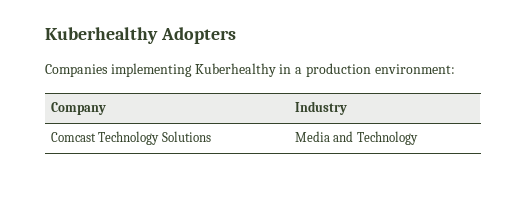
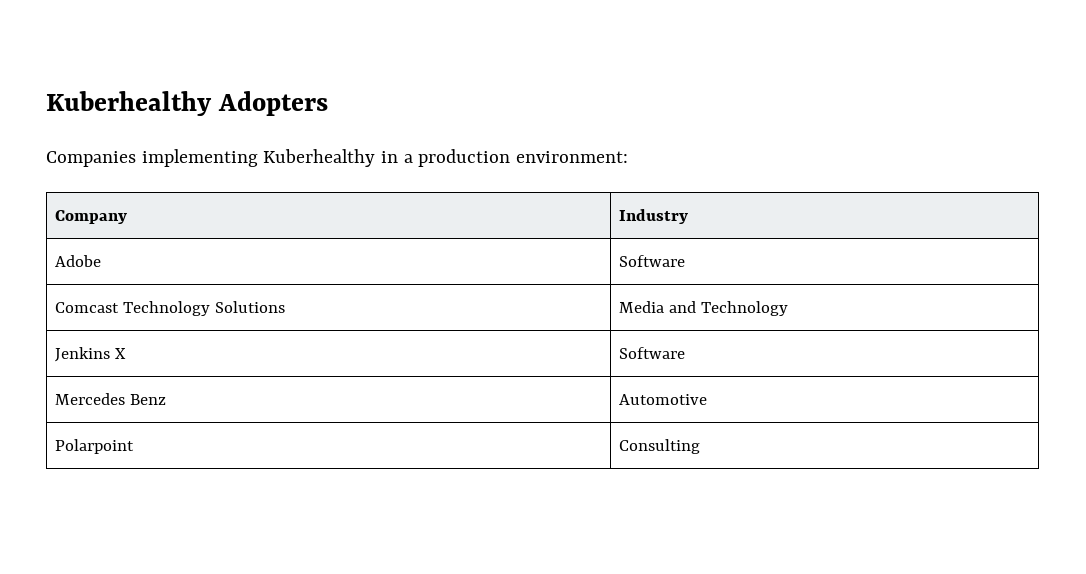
+ Adobe | Software
+ Jenkins X | Software
+ Mercedes Benz | Automotive
+ Polarpoint | Consulting

